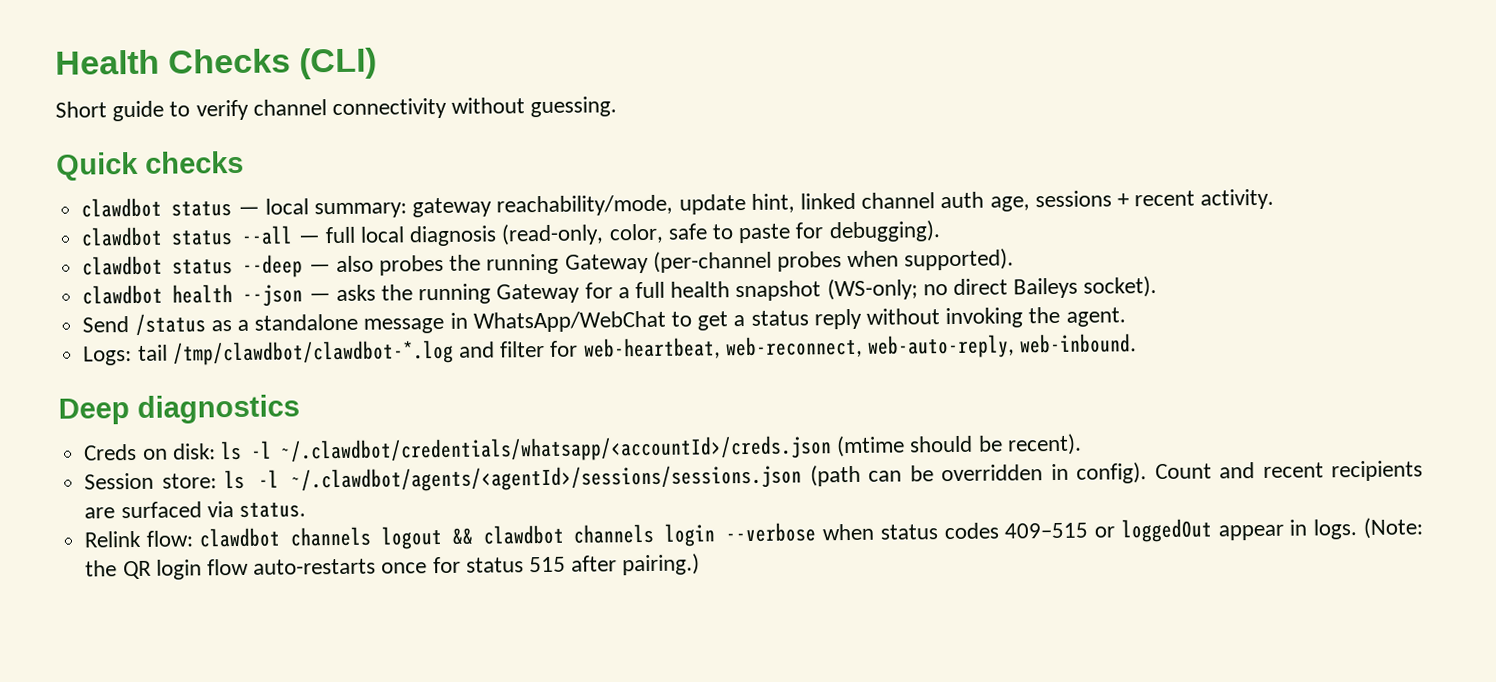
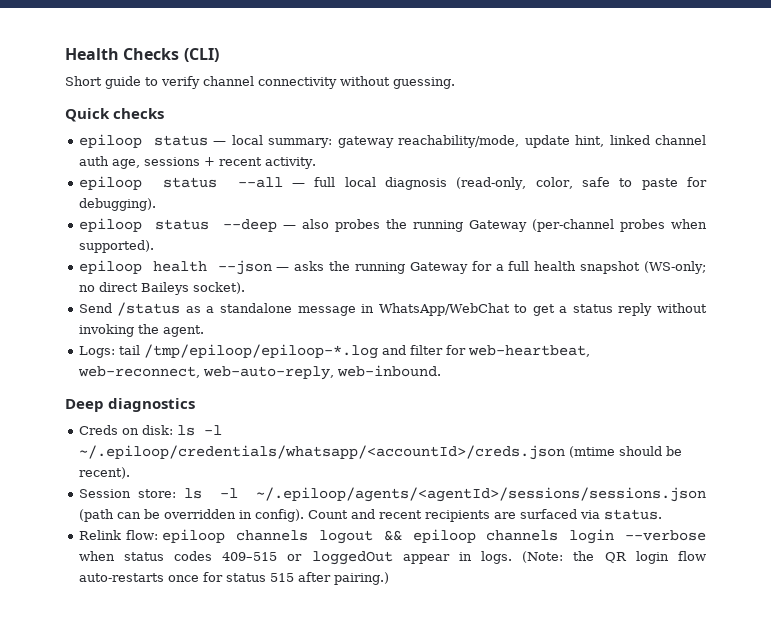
- clawdbot status — local summary: gateway reachability/mode, update hint, linked channel auth age, sessions + recent activity.
+ epiloop status — local summary: gateway reachability/mode, update hint, linked channel auth age, sessions + recent activity.
- clawdbot status --all — full local diagnosis (read-only, color, safe to paste for debugging).
+ epiloop status --all — full local diagnosis (read-only, color, safe to paste for debugging).
- clawdbot status --deep — also probes the running Gateway (per-channel probes when supported).
+ epiloop status --deep — also probes the running Gateway (per-channel probes when supported).
- clawdbot health --json — asks the running Gateway for a full health snapshot (WS-only; no direct Baileys socket).
+ epiloop health --json — asks the running Gateway for a full health snapshot (WS-only; no direct Baileys socket).
- Logs: tail /tmp/clawdbot/clawdbot-*.log and filter for web-heartbeat, web-reconnect, web-auto-reply, web-inbound.
+ Logs: tail /tmp/epiloop/epiloop-*.log and filter for web-heartbeat, web-reconnect, web-auto-reply, web-inbound.
- Creds on disk: ls -l ~/.clawdbot/credentials/whatsapp/<accountId>/creds.json (mtime should be recent).
+ Creds on disk: ls -l ~/.epiloop/credentials/whatsapp/<accountId>/creds.json (mtime should be recent).
- Session store: ls -l ~/.clawdbot/agents/<agentId>/sessions/sessions.json (path can be overridden in config).
+ Session store: ls -l ~/.epiloop/agents/<agentId>/sessions/sessions.json (path can be overridden in config).
- Relink flow: clawdbot channels logout && clawdbot channels login --verbose when status codes 409–515 or loggedOut appear in logs.
+ Relink flow: epiloop channels logout && epiloop channels login --verbose when status codes 409–515 or loggedOut appear in logs.

